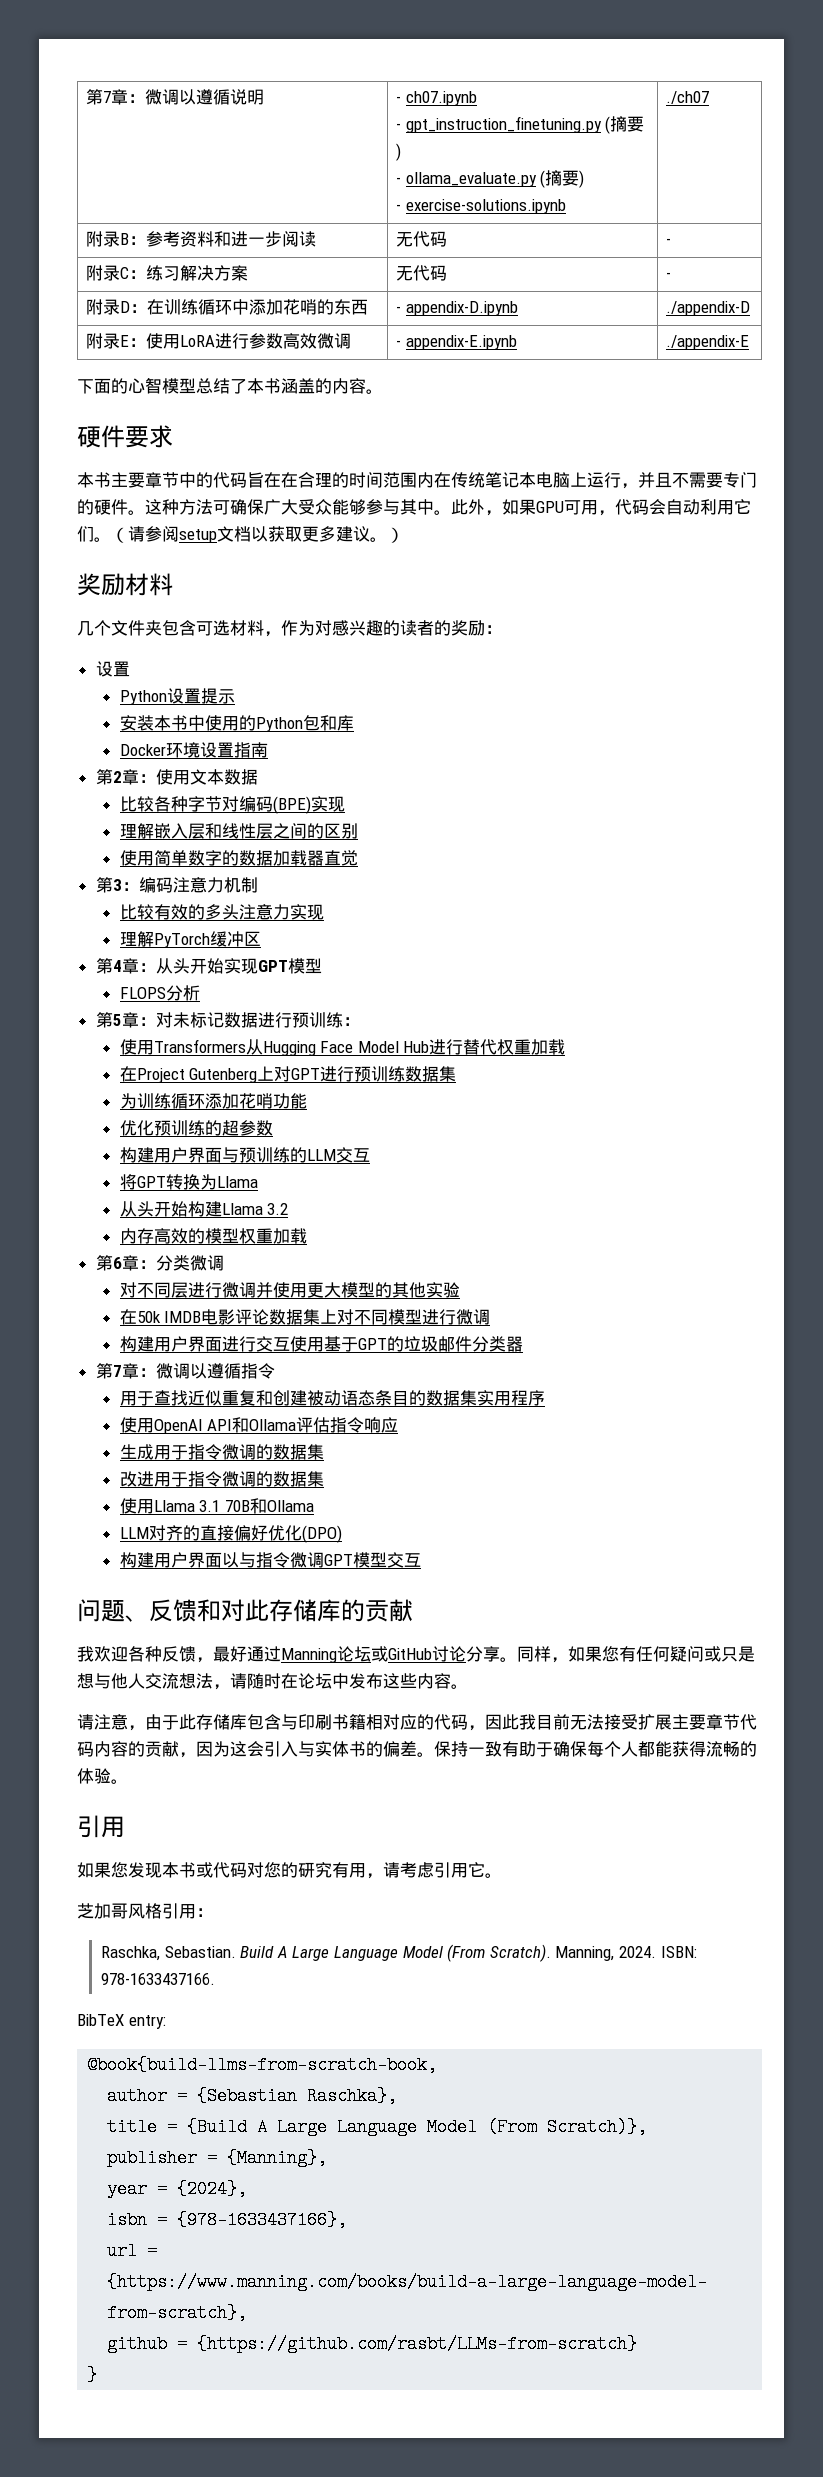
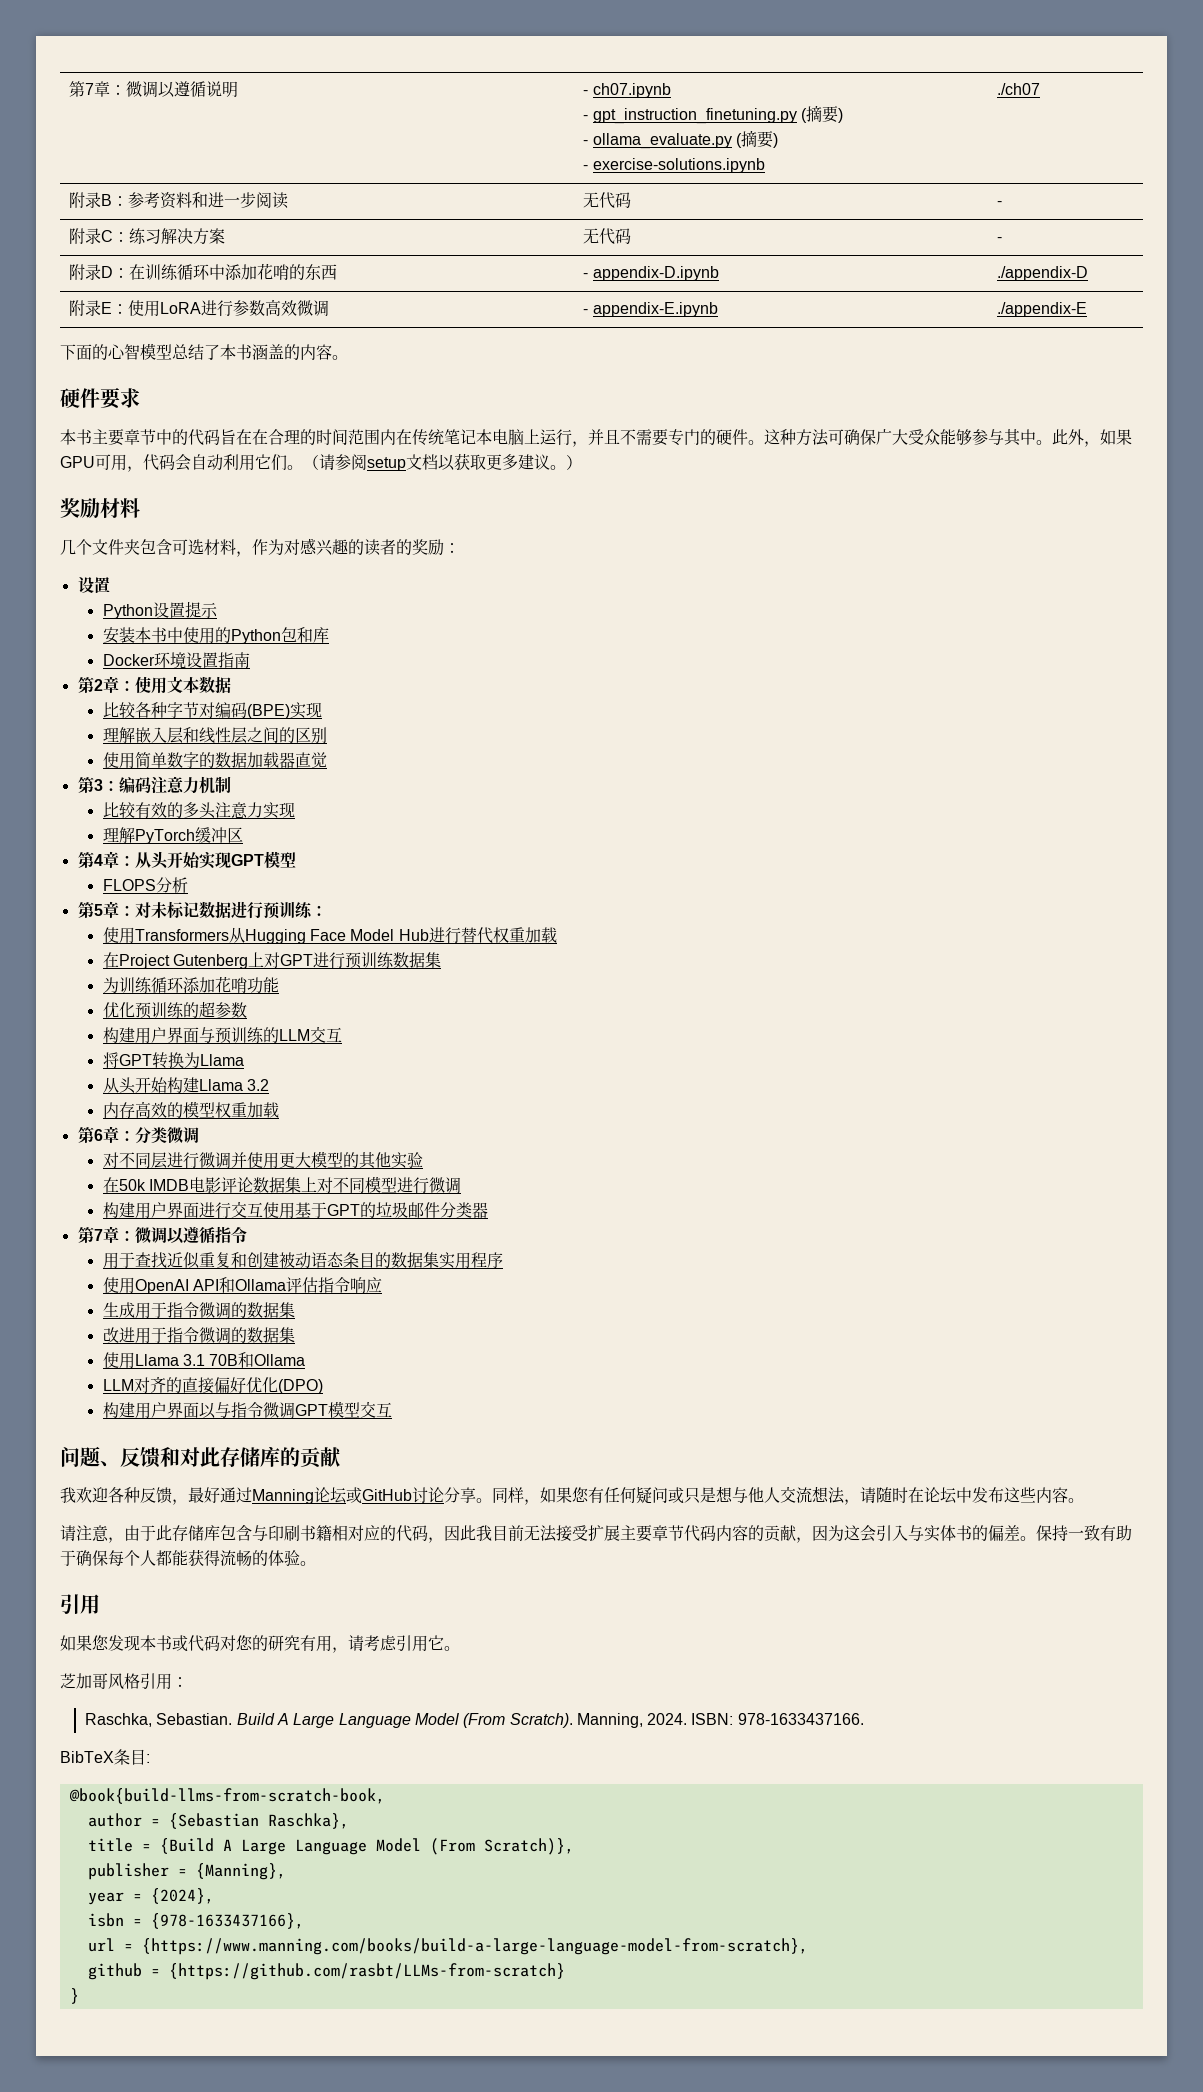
- BibTeX entry:
+ BibTeX条目:

